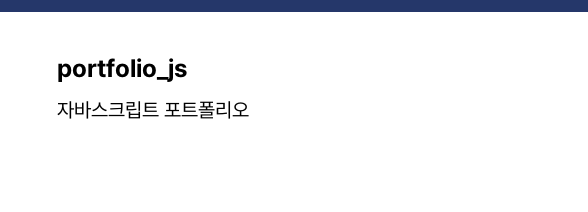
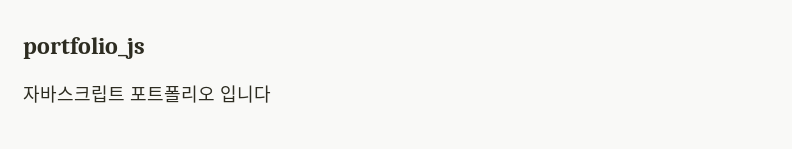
- 자바스크립트 포트폴리오
+ 자바스크립트 포트폴리오 입니다

